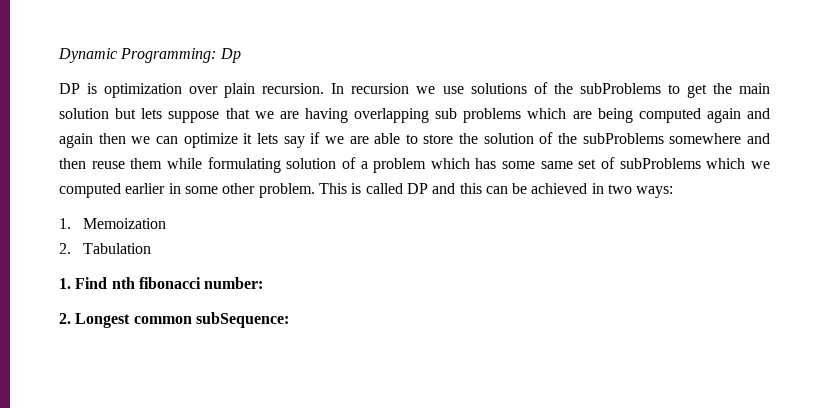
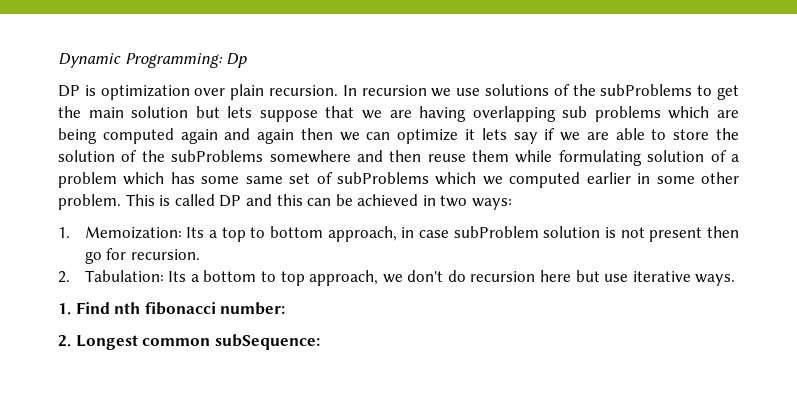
- 1. Memoization
- 2. Tabulation
+ 1. Memoization: Its a top to bottom approach, in case subProblem solution is not present then go for recursion.
+ 2. Tabulation: Its a bottom to top approach, we don't do recursion here but use iterative ways.

